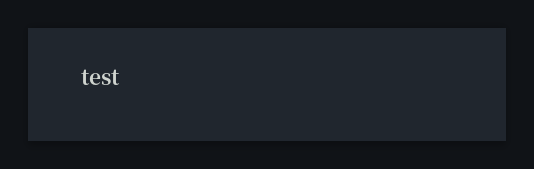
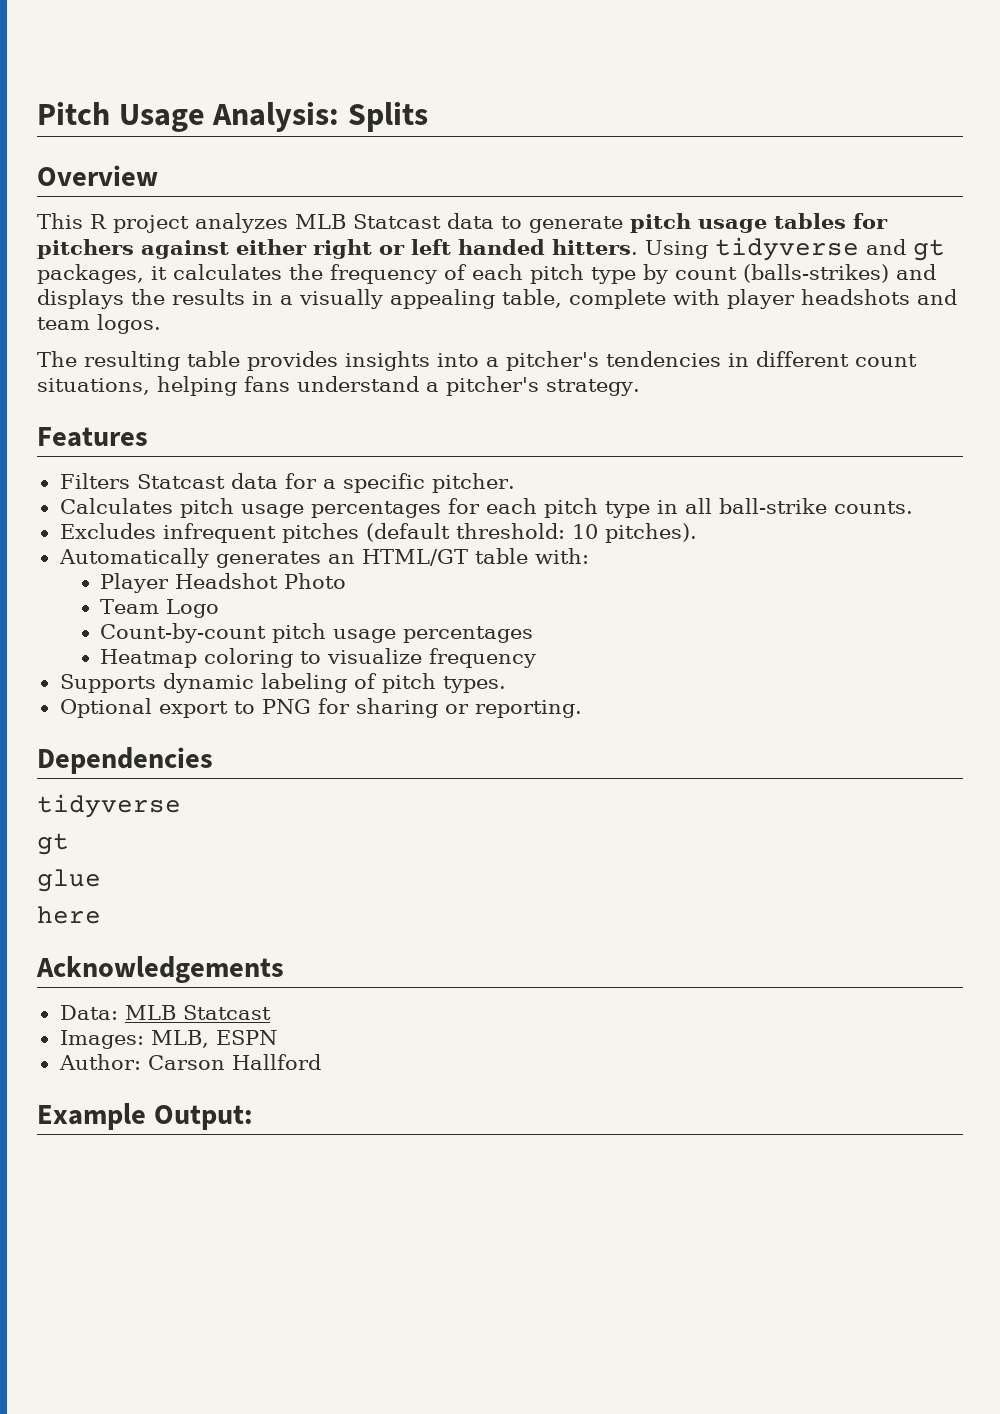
- test
+ Pitch Usage Analysis: Splits
+ Overview
+ This R project analyzes MLB Statcast data to generate pitch usage tables for pitchers against either right or left handed hitters. Using tidyverse and gt packages, it calculates the frequency of each pitch type by count (balls-strikes) and displays the results in a visually appealing table, complete with player headshots and team logos.
+ The resulting table provides insights into a pitcher's tendencies in different count situations, helping fans understand a pitcher's strategy.
+ Features
+ Filters Statcast data for a specific pitcher.
+ Calculates pitch usage percentages for each pitch type in all ball-strike counts.
+ Excludes infrequent pitches (default threshold: 10 pitches).
+ Automatically generates an HTML/GT table with:
+ Player Headshot Photo
+ Team Logo
+ Count-by-count pitch usage percentages
+ Heatmap coloring to visualize frequency
+ Supports dynamic labeling of pitch types.
+ Optional export to PNG for sharing or reporting.
+ Dependencies
+ tidyverse
+ gt
+ glue
+ here
+ Acknowledgements
+ Data: MLB Statcast
+ Images: MLB, ESPN
+ Author: Carson Hallford
+ Example Output:

